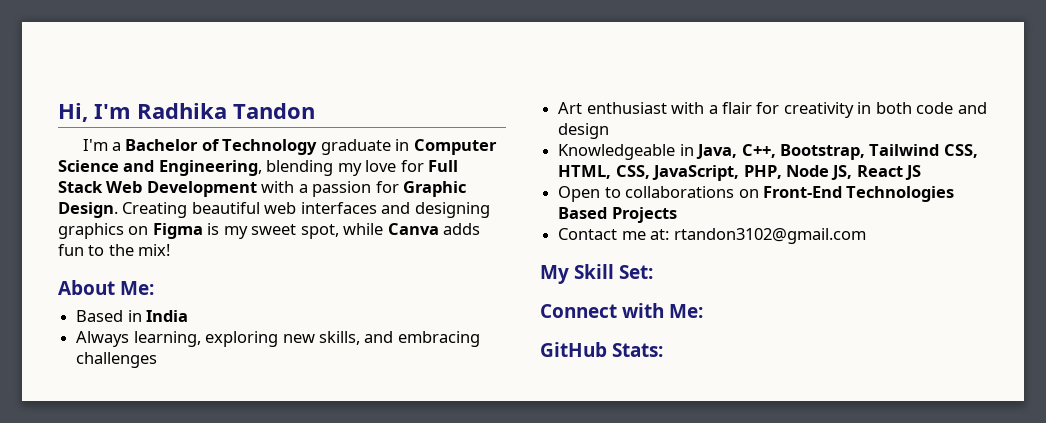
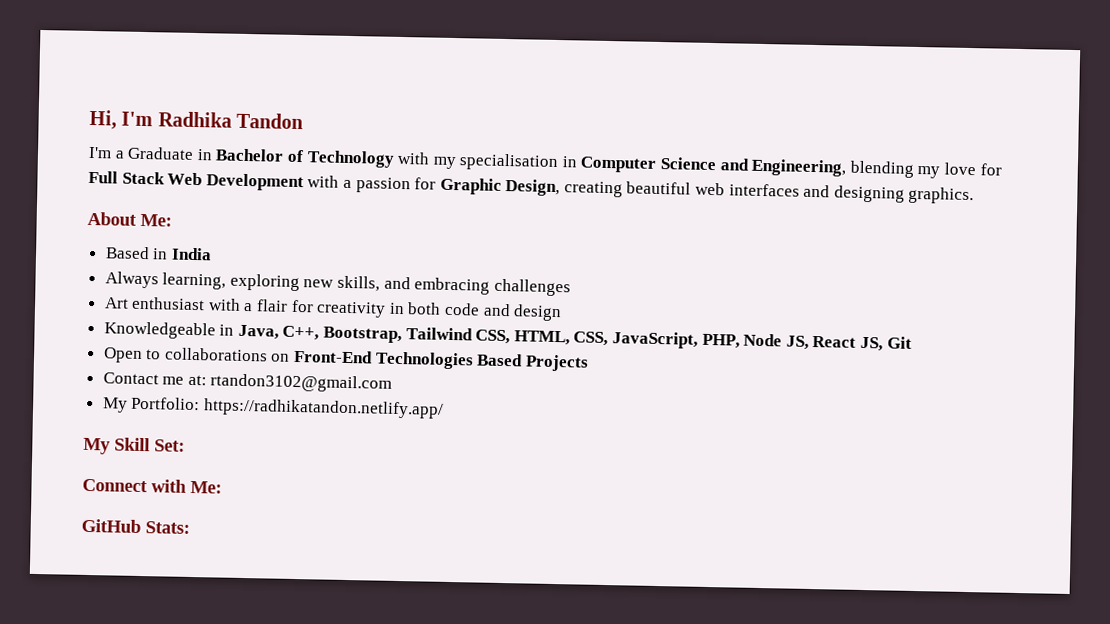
- I'm a Bachelor of Technology graduate in Computer Science and Engineering, blending my love for Full Stack Web Development with a passion for Graphic Design. Creating beautiful web interfaces and designing graphics on Figma is my sweet spot, while Canva adds fun to the mix!
+ I'm a Graduate in Bachelor of Technology with my specialisation in Computer Science and Engineering, blending my love for Full Stack Web Development with a passion for Graphic Design, creating beautiful web interfaces and designing graphics.
- Knowledgeable in Java, C++, Bootstrap, Tailwind CSS, HTML, CSS, JavaScript, PHP, Node JS, React JS
+ Knowledgeable in Java, C++, Bootstrap, Tailwind CSS, HTML, CSS, JavaScript, PHP, Node JS, React JS, Git
+ My Portfolio: https://radhikatandon.netlify.app/

